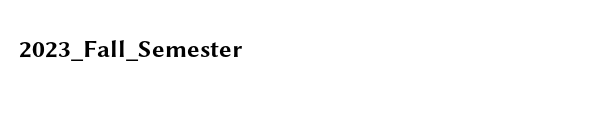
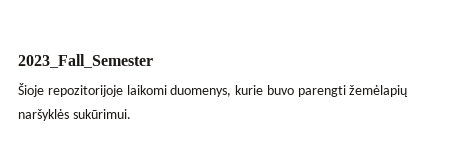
+ Šioje repozitorijoje laikomi duomenys, kurie buvo parengti žemėlapių naršyklės sukūrimui.

